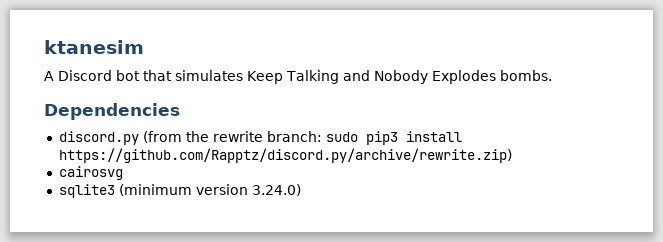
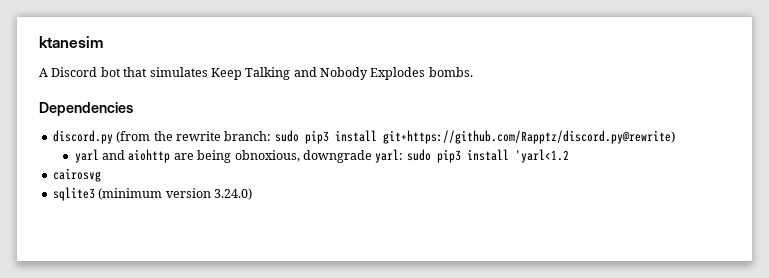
- discord.py (from the rewrite branch: sudo pip3 install https://github.com/Rapptz/discord.py/archive/rewrite.zip)
+ discord.py (from the rewrite branch: sudo pip3 install git+https://github.com/Rapptz/discord.py@rewrite)
+ yarl and aiohttp are being obnoxious, downgrade yarl: sudo pip3 install 'yarl<1.2

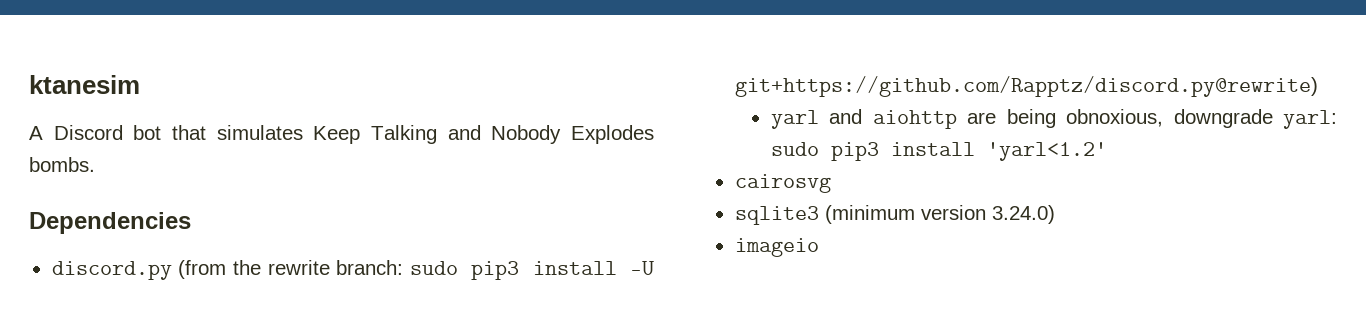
- discord.py (from the rewrite branch: sudo pip3 install git+https://github.com/Rapptz/discord.py@rewrite)
+ discord.py (from the rewrite branch: sudo pip3 install -U git+https://github.com/Rapptz/discord.py@rewrite)
- yarl and aiohttp are being obnoxious, downgrade yarl: sudo pip3 install 'yarl<1.2
+ yarl and aiohttp are being obnoxious, downgrade yarl: sudo pip3 install 'yarl<1.2'
+ imageio

